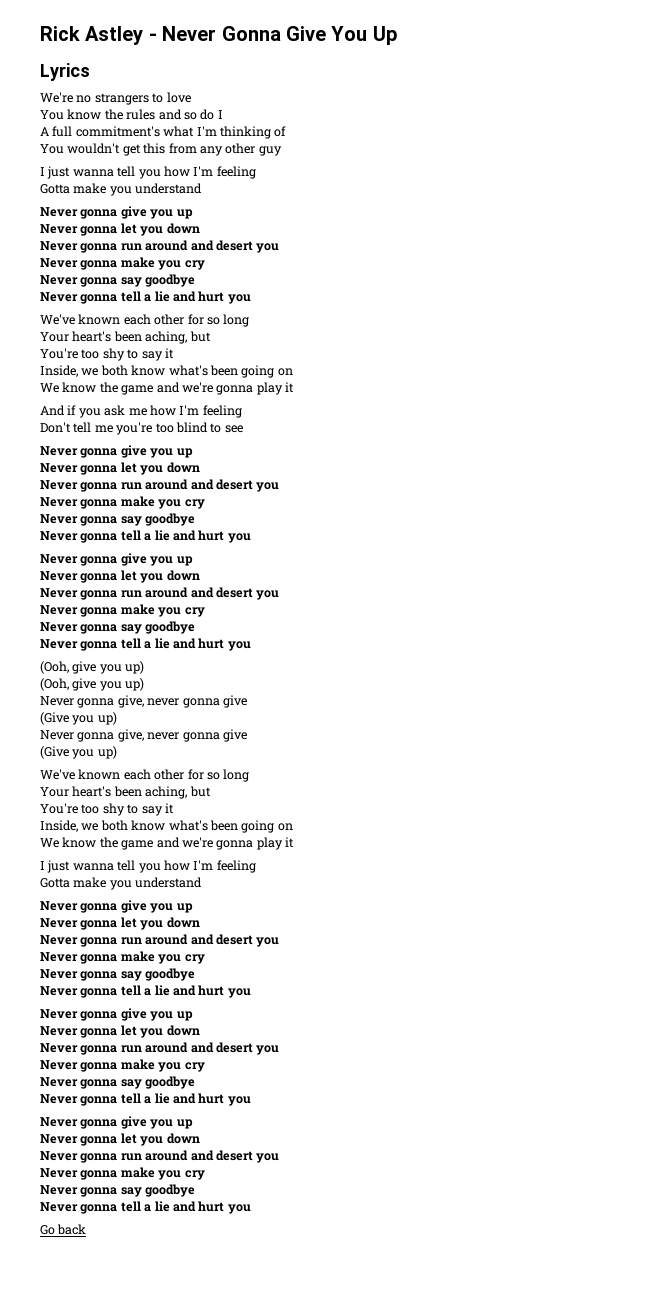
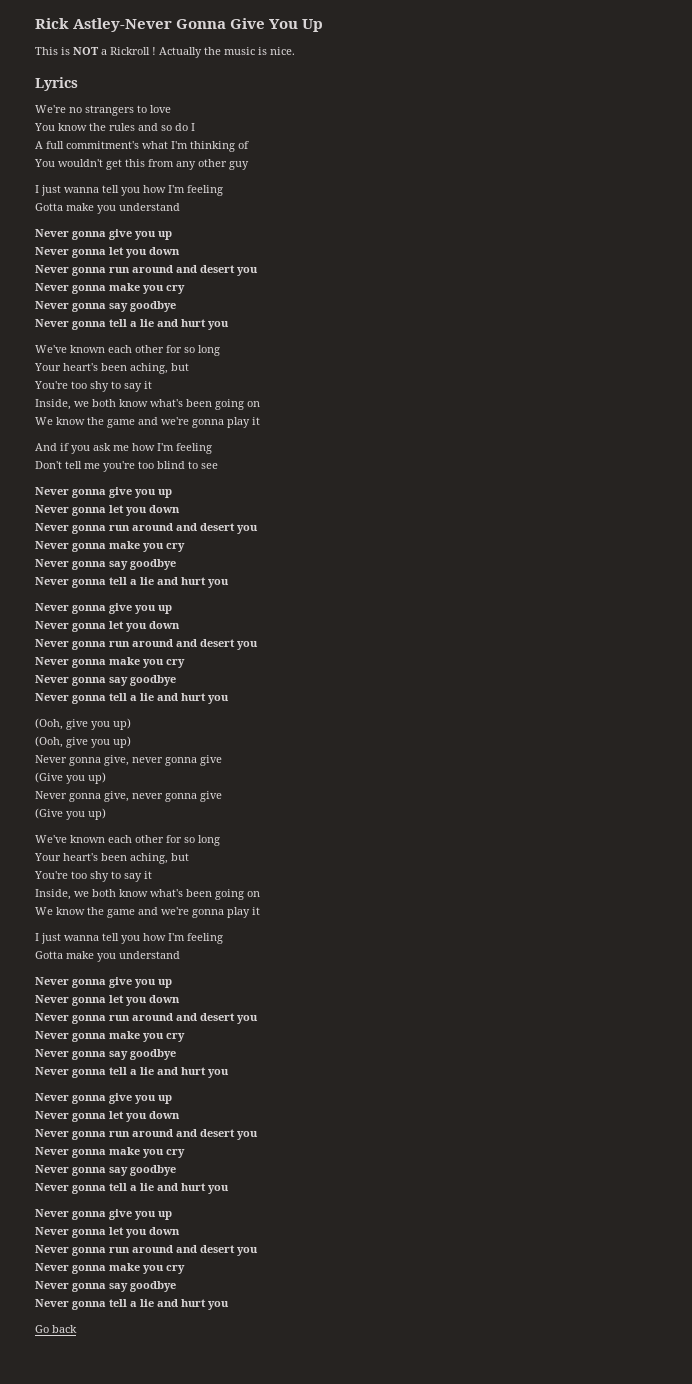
- Rick Astley - Never Gonna Give You Up
+ Rick Astley-Never Gonna Give You Up
+ This is NOT a Rickroll ! Actually the music is nice.

